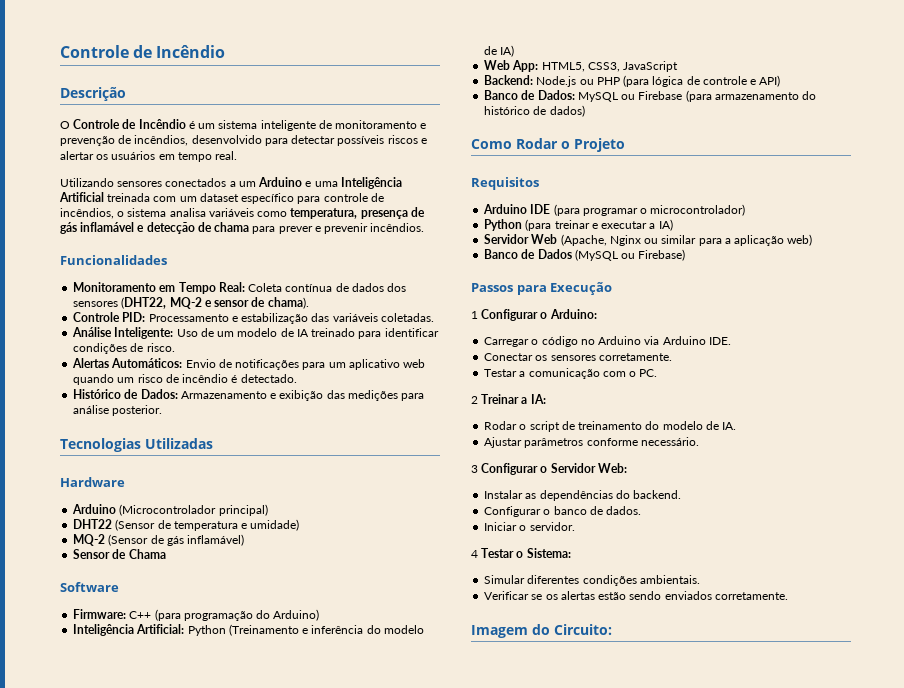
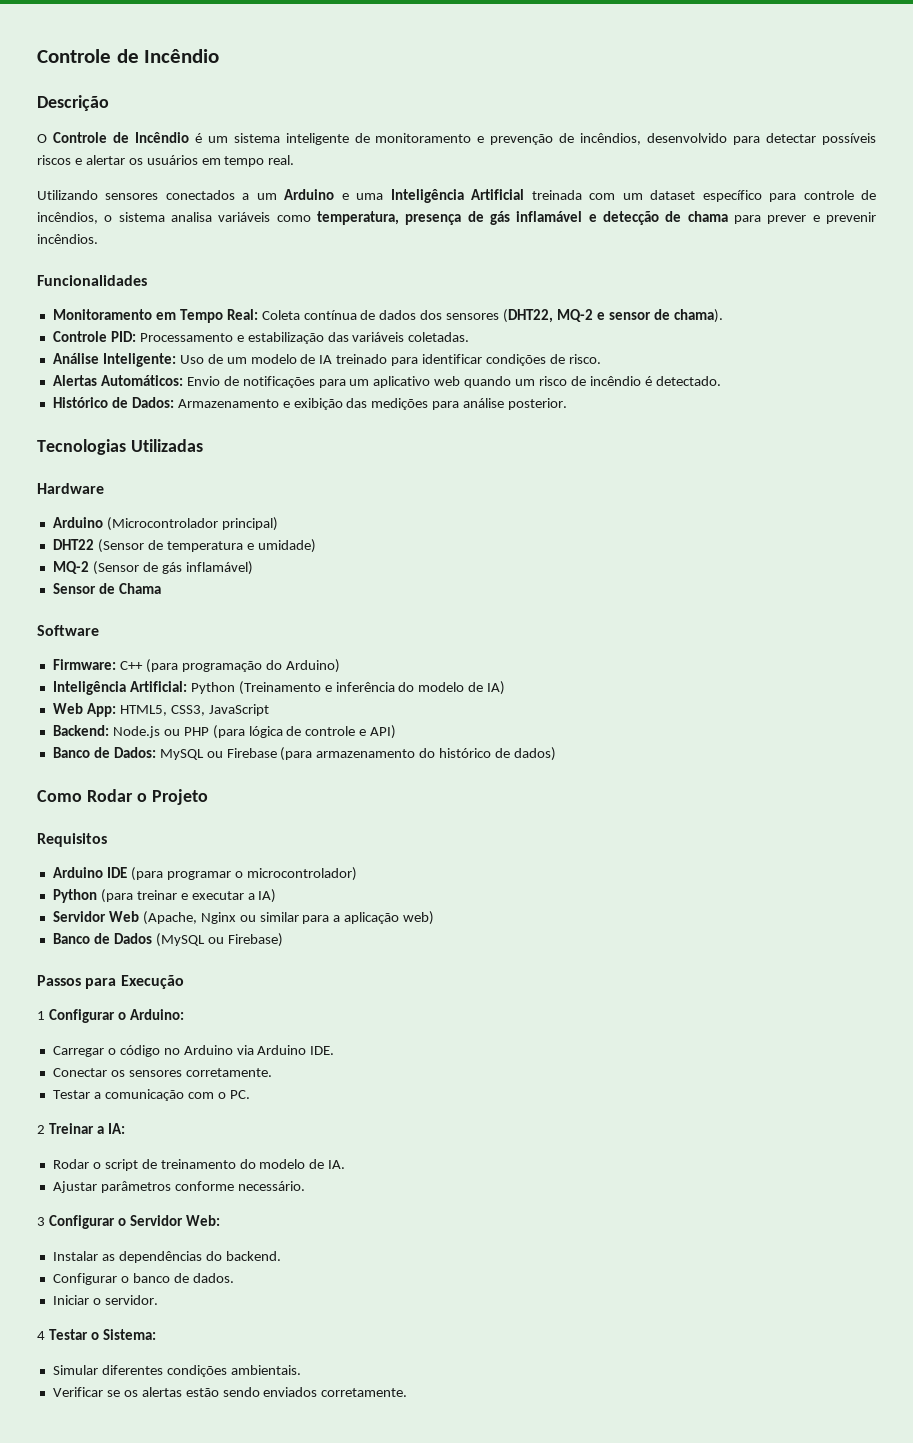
- Imagem do Circuito:

